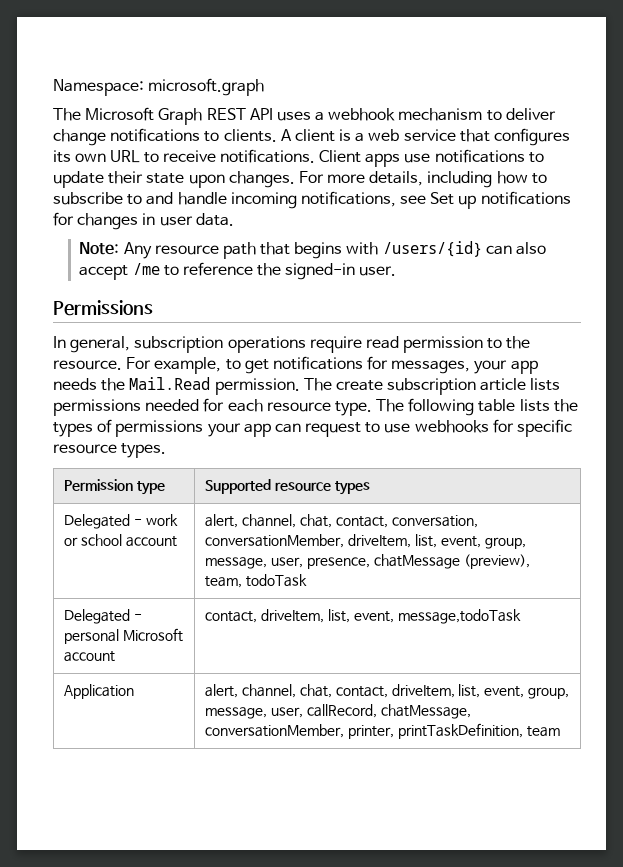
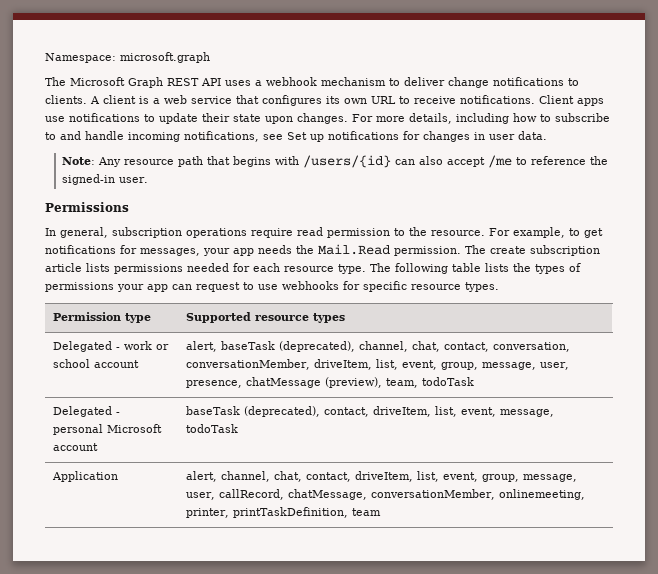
- Delegated - work or school account | alert, channel, chat, contact, conversation, conversationMember, driveItem, list, event, group, message, user, presence, chatMessage (preview), team, todoTask
+ Delegated - work or school account | alert, baseTask (deprecated), channel, chat, contact, conversation, conversationMember, driveItem, list, event, group, message, user, presence, chatMessage (preview), team, todoTask
- Delegated - personal Microsoft account | contact, driveItem, list, event, message,todoTask
+ Delegated - personal Microsoft account | baseTask (deprecated), contact, driveItem, list, event, message, todoTask
- Application | alert, channel, chat, contact, driveItem, list, event, group, message, user, callRecord, chatMessage, conversationMember, printer, printTaskDefinition, team
+ Application | alert, channel, chat, contact, driveItem, list, event, group, message, user, callRecord, chatMessage, conversationMember, onlinemeeting, printer, printTaskDefinition, team

